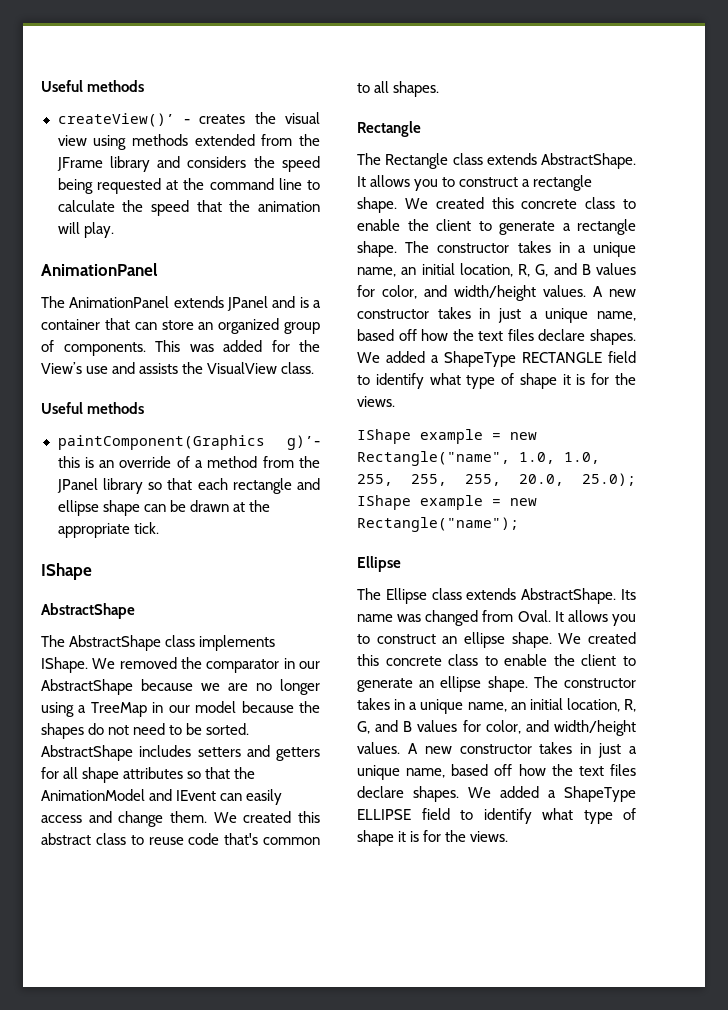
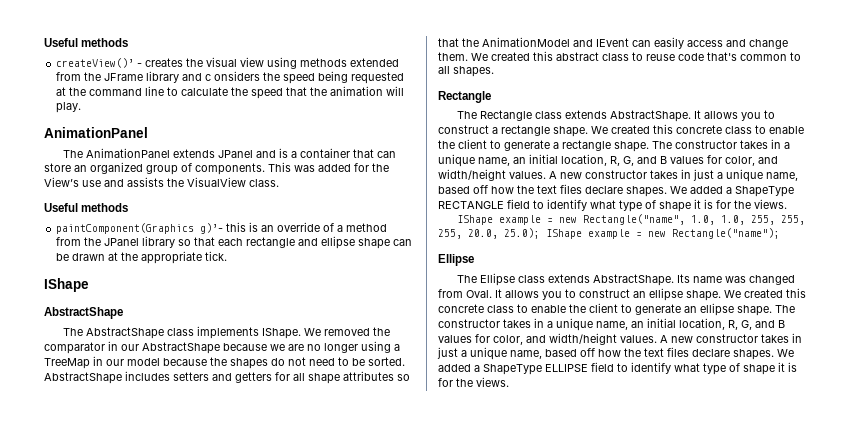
- createView()’ - creates the visual view using methods extended from the JFrame library and considers the speed being requested at the command line to calculate the speed that the animation will play.
+ createView()’ - creates the visual view using methods extended from the JFrame library and c onsiders the speed being requested at the command line to calculate the speed that the animation will play.

